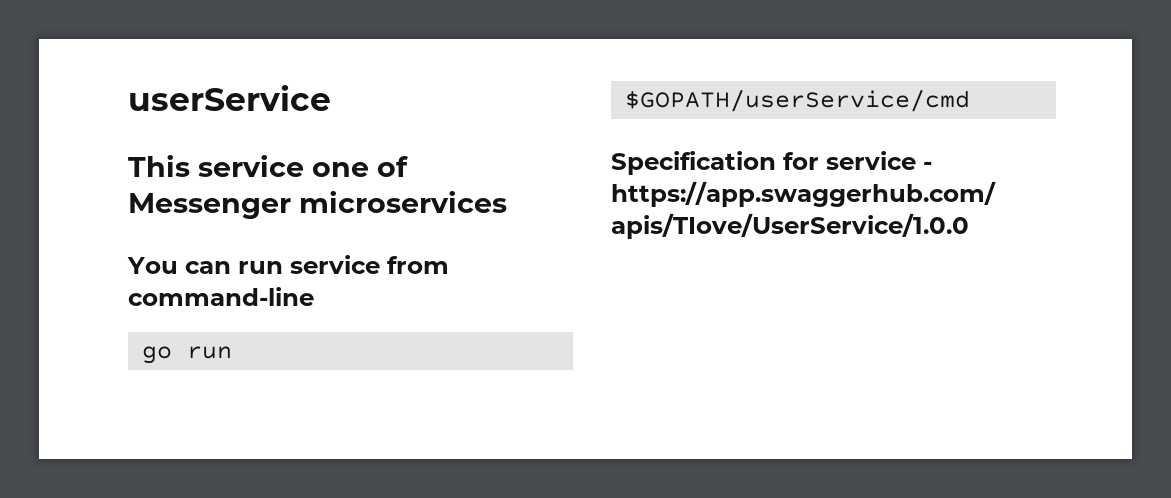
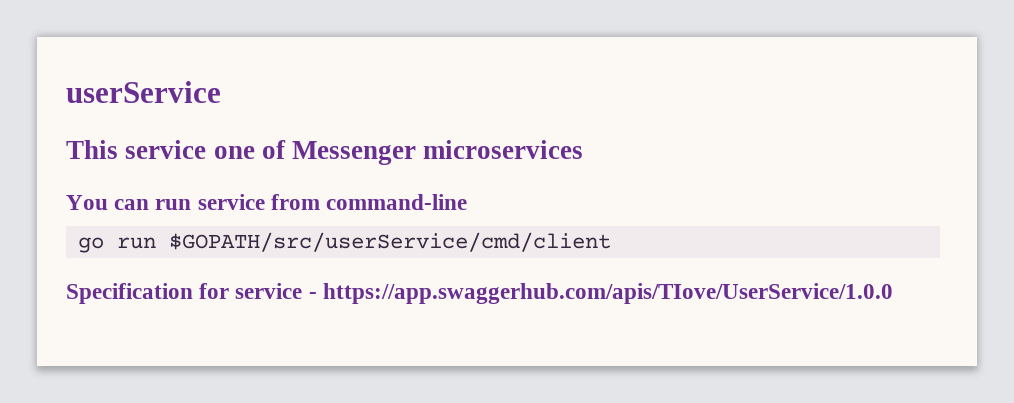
- go run $GOPATH/userService/cmd
+ go run $GOPATH/src/userService/cmd/client

